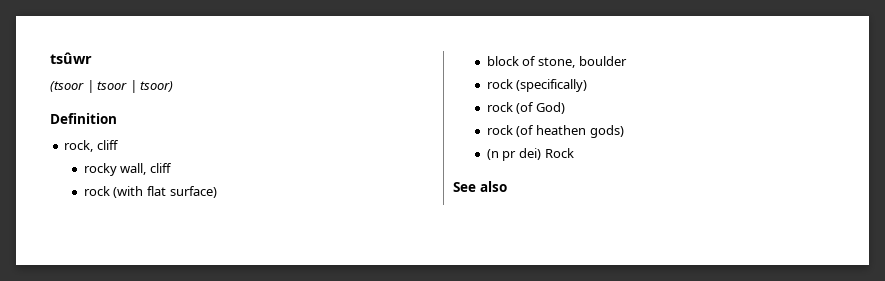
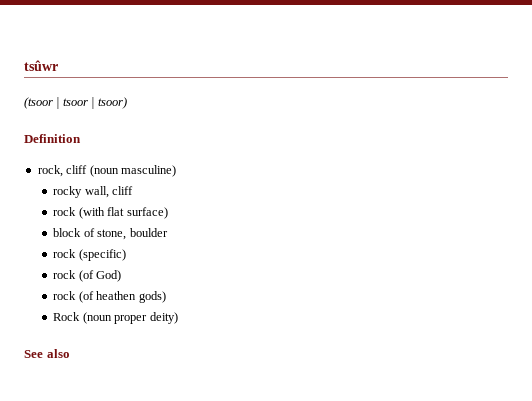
- rock, cliff
+ rock, cliff (noun masculine)
- rock (specifically)
+ rock (specific)
- (n pr dei) Rock
+ Rock (noun proper deity)

